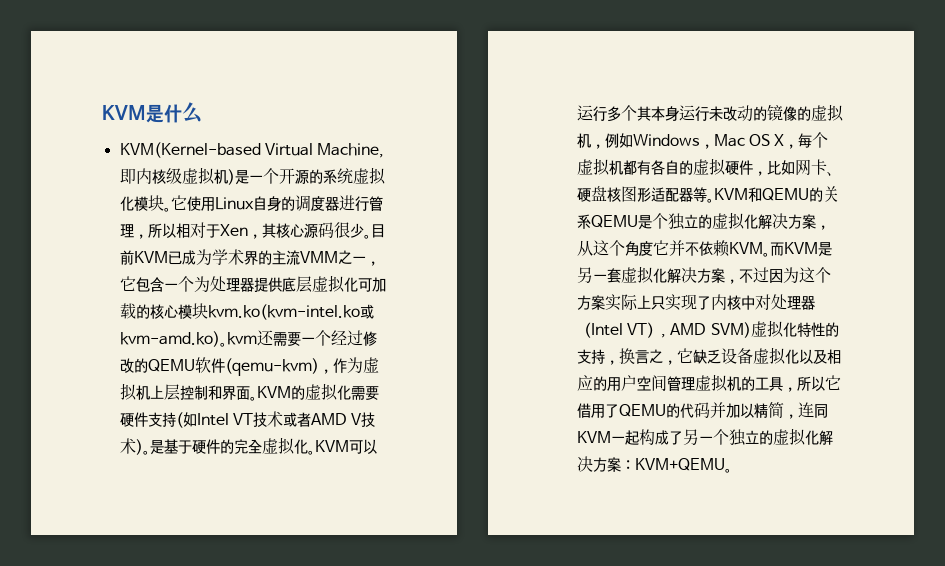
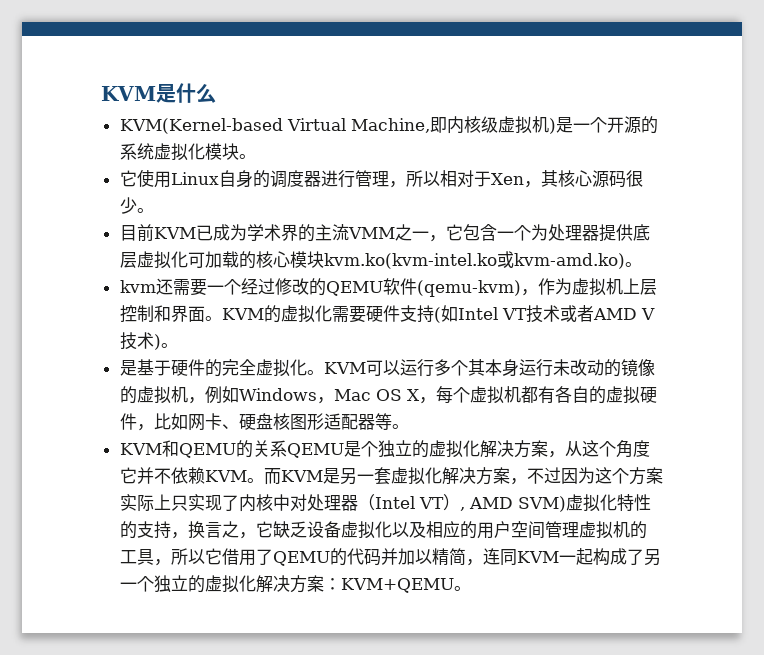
- KVM(Kernel-based Virtual Machine,即内核级虚拟机)是一个开源的系统虚拟化模块。它使用Linux自身的调度器进行管理，所以相对于Xen，其核心源码很少。目前KVM已成为学术界的主流VMM之一，它包含一个为处理器提供底层虚拟化可加载的核心模块kvm.ko(kvm-intel.ko或kvm-amd.ko)。kvm还需要一个经过修改的QEMU软件(qemu-kvm)，作为虚拟机上层控制和界面。
+ KVM(Kernel-based Virtual Machine,即内核级虚拟机)是一个开源的系统虚拟化模块。
+ 它使用Linux自身的调度器进行管理，所以相对于Xen，其核心源码很少。
+ 目前KVM已成为学术界的主流VMM之一，它包含一个为处理器提供底层虚拟化可加载的核心模块kvm.ko(kvm-intel.ko或kvm-amd.ko)。
+ kvm还需要一个经过修改的QEMU软件(qemu-kvm)，作为虚拟机上层控制和界面。
- KVM的虚拟化需要硬件支持(如Intel VT技术或者AMD V技术)。是基于硬件的完全虚拟化。
+ KVM的虚拟化需要硬件支持(如Intel VT技术或者AMD V技术)。
+ 是基于硬件的完全虚拟化。
- KVM可以运行多个其本身运行未改动的镜像的虚拟机，例如Windows，Mac OS X，每个虚拟机都有各自的虚拟硬件，比如网卡、硬盘核图形适配器等。KVM和QEMU的关系QEMU是个独立的虚拟化解决方案，从这个角度它并不依赖KVM。
+ KVM可以运行多个其本身运行未改动的镜像的虚拟机，例如Windows，Mac OS X，每个虚拟机都有各自的虚拟硬件，比如网卡、硬盘核图形适配器等。
+ KVM和QEMU的关系QEMU是个独立的虚拟化解决方案，从这个角度它并不依赖KVM。

